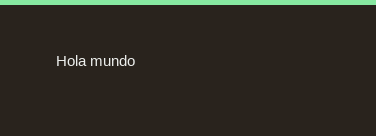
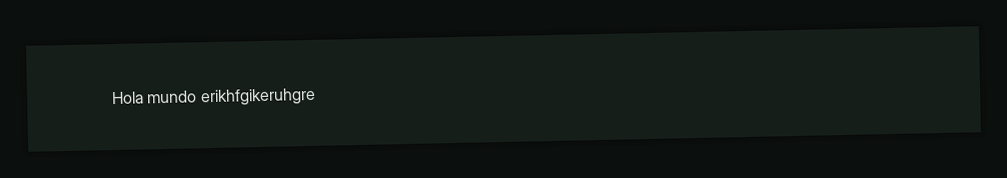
- Hola mundo
+ Hola mundo erikhfgikeruhgre

